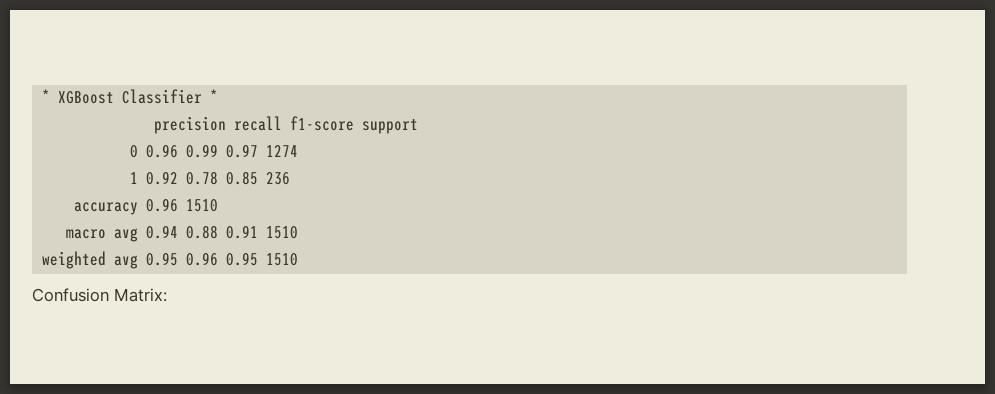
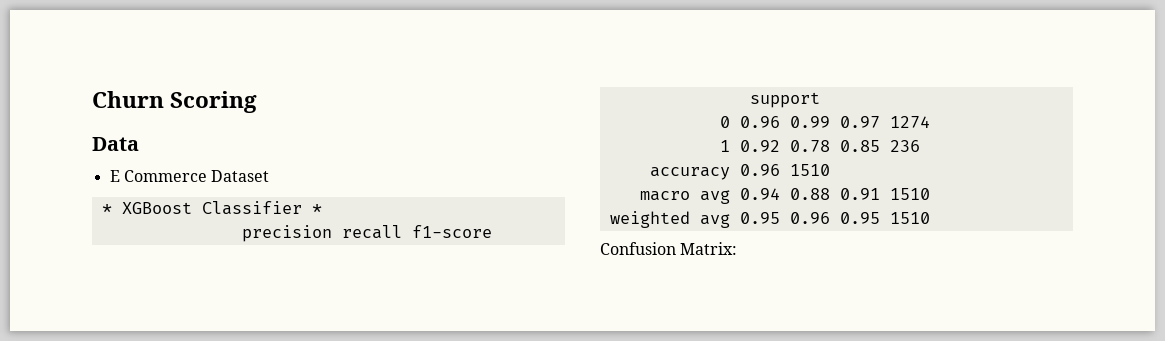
+ Churn Scoring
+ Data
+ E Commerce Dataset

